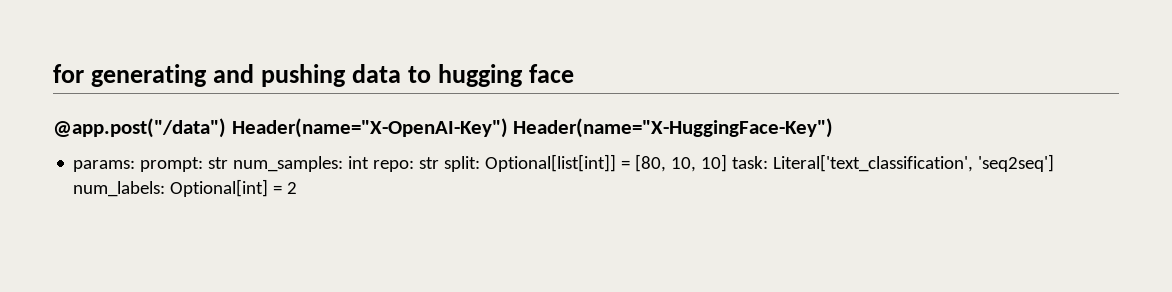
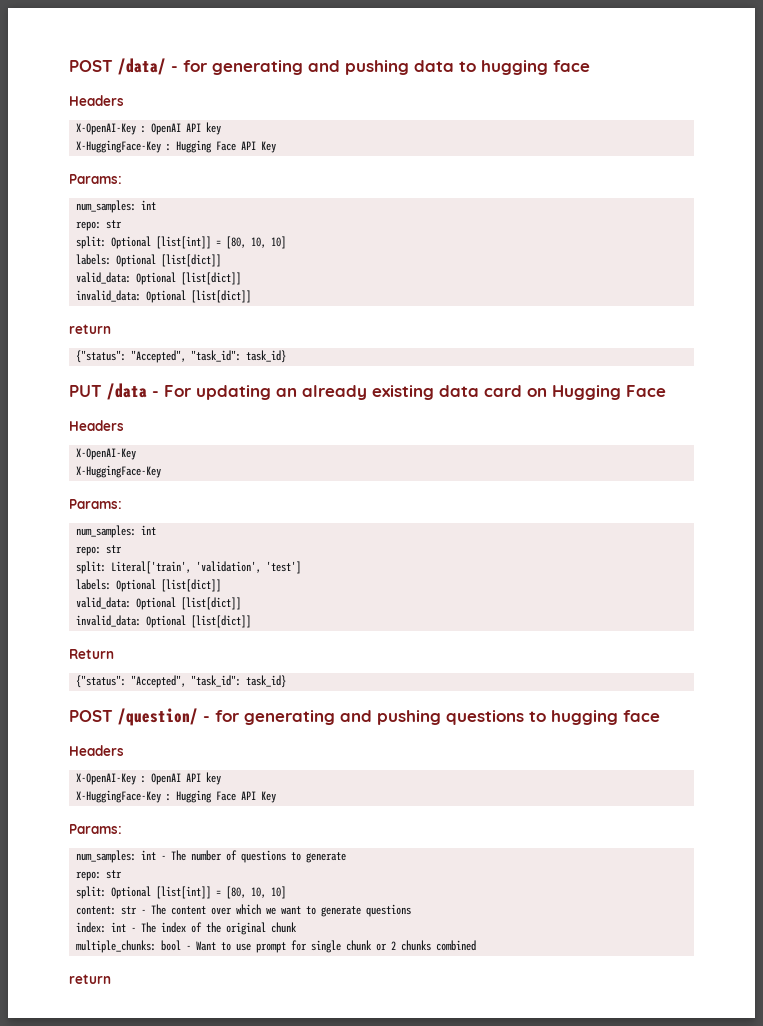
- for generating and pushing data to hugging face
- @app.post("/data") Header(name="X-OpenAI-Key") Header(name="X-HuggingFace-Key")
- params: prompt: str num_samples: int repo: str split: Optional[list[int]] = [80, 10, 10] task: Literal['text_classification', 'seq2seq'] num_labels: Optional[int] = 2
+ POST /data/ - for generating and pushing data to hugging face
+ Headers
+ X-OpenAI-Key : OpenAI API key
+ X-HuggingFace-Key : Hugging Face API Key
+ Params:
+ num_samples: int
+ repo: str
+ split: Optional [list[int]] = [80, 10, 10]
+ labels: Optional [list[dict]]
+ valid_data: Optional [list[dict]]
+ invalid_data: Optional [list[dict]]
+ return
+ {"status": "Accepted", "task_id": task_id}
+ PUT /data - For updating an already existing data card on Hugging Face
+ Headers
+ X-OpenAI-Key
+ X-HuggingFace-Key
+ Params:
+ num_samples: int
+ repo: str
+ split: Literal['train', 'validation', 'test']
+ labels: Optional [list[dict]]
+ valid_data: Optional [list[dict]]
+ invalid_data: Optional [list[dict]]
+ Return
+ {"status": "Accepted", "task_id": task_id}
+ POST /question/ - for generating and pushing questions to hugging face
+ Headers
+ X-OpenAI-Key : OpenAI API key
+ X-HuggingFace-Key : Hugging Face API Key
+ Params:
+ num_samples: int - The number of questions to generate
+ repo: str
+ split: Optional [list[int]] = [80, 10, 10]
+ content: str - The content over which we want to generate questions
+ index: int - The index of the original chunk
+ multiple_chunks: bool - Want to use prompt for single chunk or 2 chunks combined
+ return

